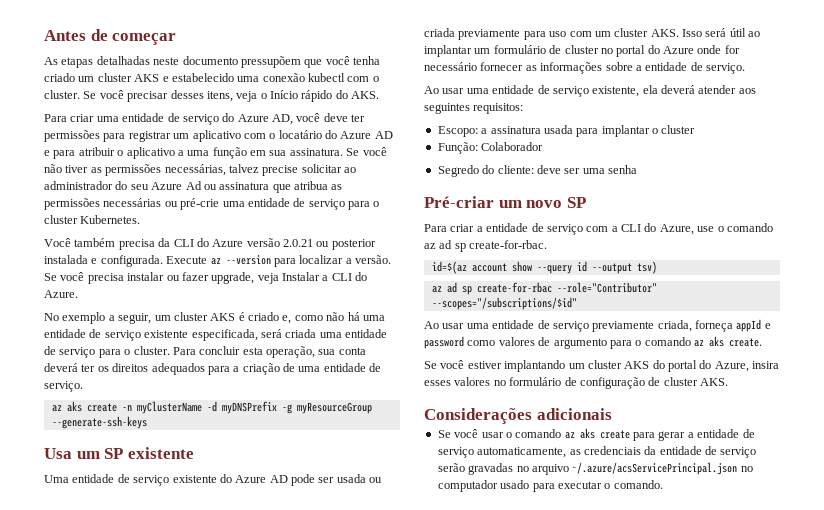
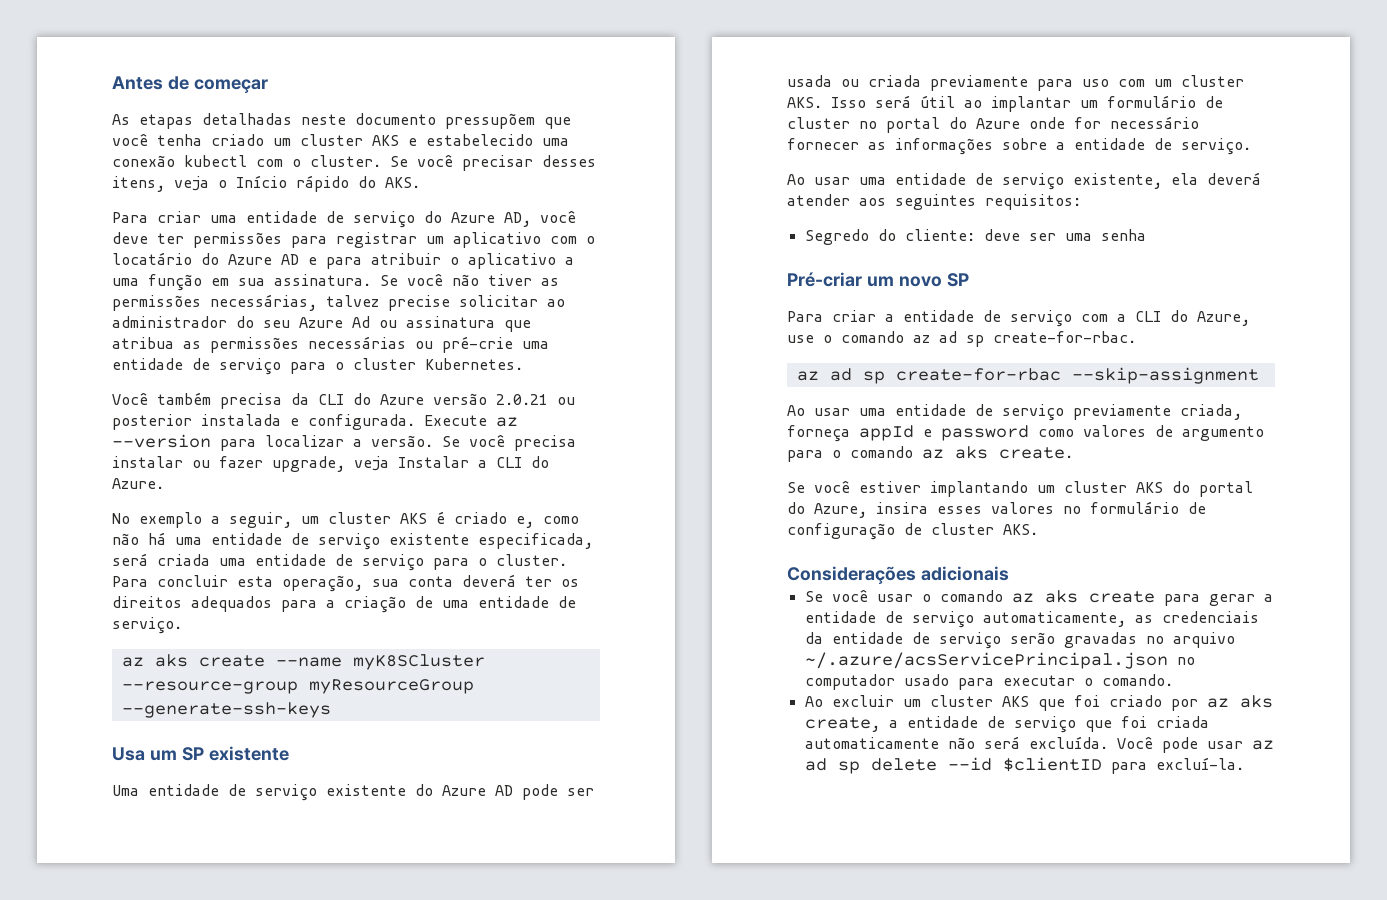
- az aks create -n myClusterName -d myDNSPrefix -g myResourceGroup --generate-ssh-keys
+ az aks create --name myK8SCluster --resource-group myResourceGroup --generate-ssh-keys
- Escopo: a assinatura usada para implantar o cluster
- Função: Colaborador
- id=$(az account show --query id --output tsv)
- az ad sp create-for-rbac --role="Contributor" --scopes="/subscriptions/$id"
+ az ad sp create-for-rbac --skip-assignment
+ Ao excluir um cluster AKS que foi criado por az aks create, a entidade de serviço que foi criada automaticamente não será excluída. Você pode usar az ad sp delete --id $clientID para excluí-la.

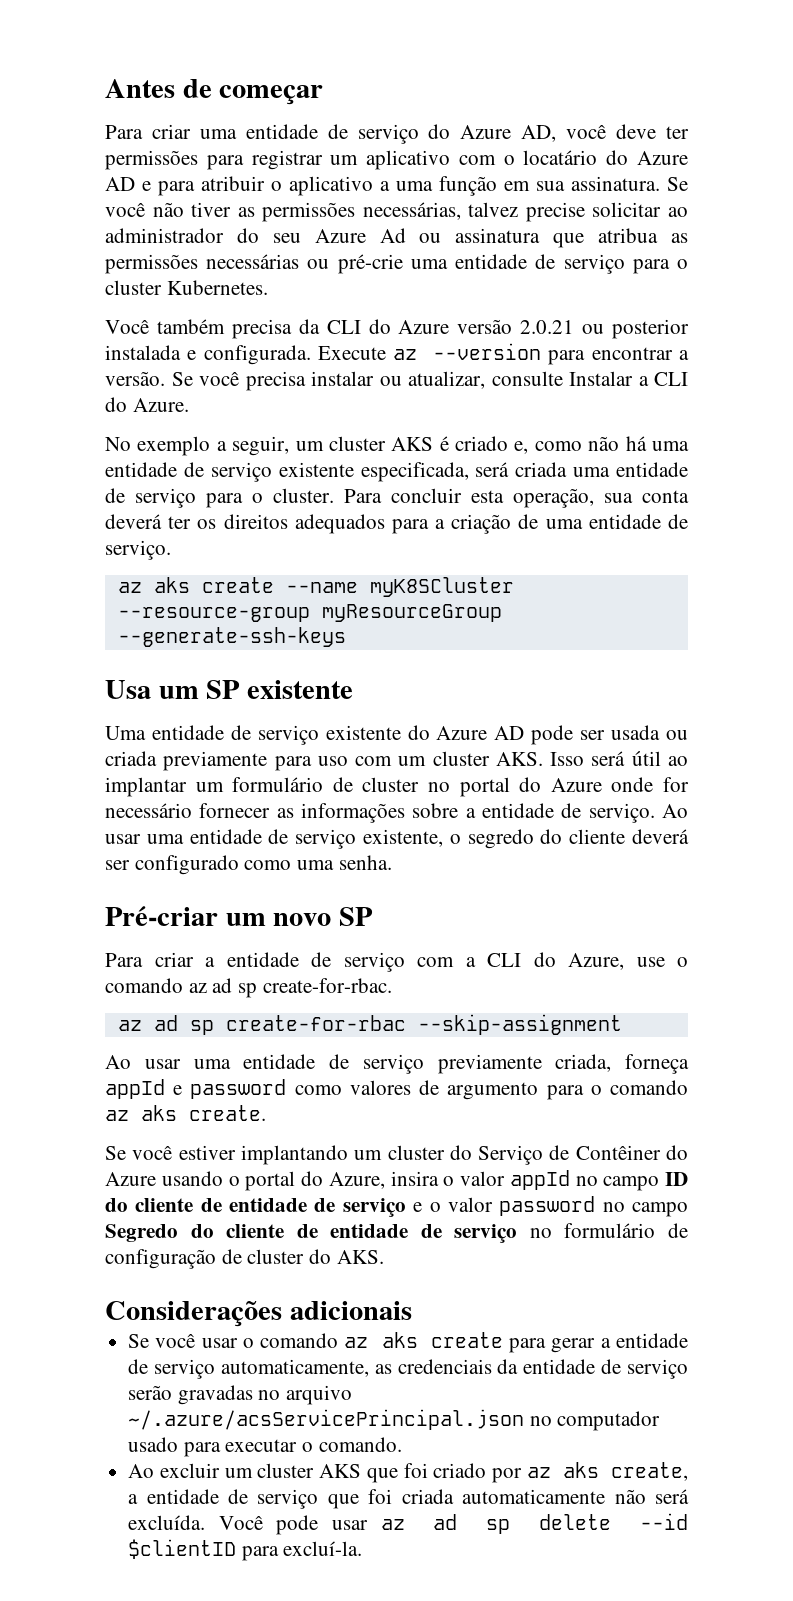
- As etapas detalhadas neste documento pressupõem que você tenha criado um cluster AKS e estabelecido uma conexão kubectl com o cluster. Se você precisar desses itens, veja o Início rápido do AKS.
- Execute az --version para localizar a versão.
+ Execute az --version para encontrar a versão.
- Se você precisa instalar ou fazer upgrade, veja Instalar a CLI do Azure.
+ Se você precisa instalar ou atualizar, consulte Instalar a CLI do Azure.
- Uma entidade de serviço existente do Azure AD pode ser usada ou criada previamente para uso com um cluster AKS. Isso será útil ao implantar um formulário de cluster no portal do Azure onde for necessário fornecer as informações sobre a entidade de serviço.
- Ao usar uma entidade de serviço existente, ela deverá atender aos seguintes requisitos:
- Segredo do cliente: deve ser uma senha
+ Uma entidade de serviço existente do Azure AD pode ser usada ou criada previamente para uso com um cluster AKS. Isso será útil ao implantar um formulário de cluster no portal do Azure onde for necessário fornecer as informações sobre a entidade de serviço. Ao usar uma entidade de serviço existente, o segredo do cliente deverá ser configurado como uma senha.
- Se você estiver implantando um cluster AKS do portal do Azure, insira esses valores no formulário de configuração de cluster AKS.
+ Se você estiver implantando um cluster do Serviço de Contêiner do Azure usando o portal do Azure, insira o valor appId no campo ID do cliente de entidade de serviço e o valor password no campo Segredo do cliente de entidade de serviço no formulário de configuração de cluster do AKS.

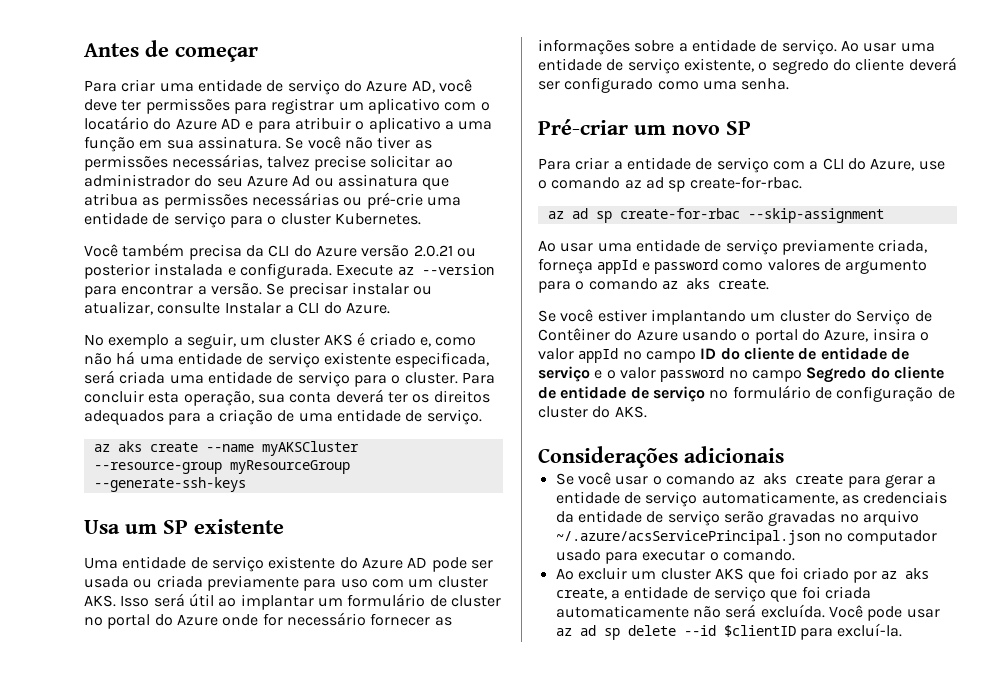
- Se você precisa instalar ou atualizar, consulte Instalar a CLI do Azure.
+ Se precisar instalar ou atualizar, consulte Instalar a CLI do Azure.
- az aks create --name myK8SCluster --resource-group myResourceGroup --generate-ssh-keys
+ az aks create --name myAKSCluster --resource-group myResourceGroup --generate-ssh-keys

